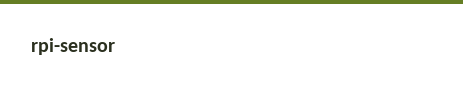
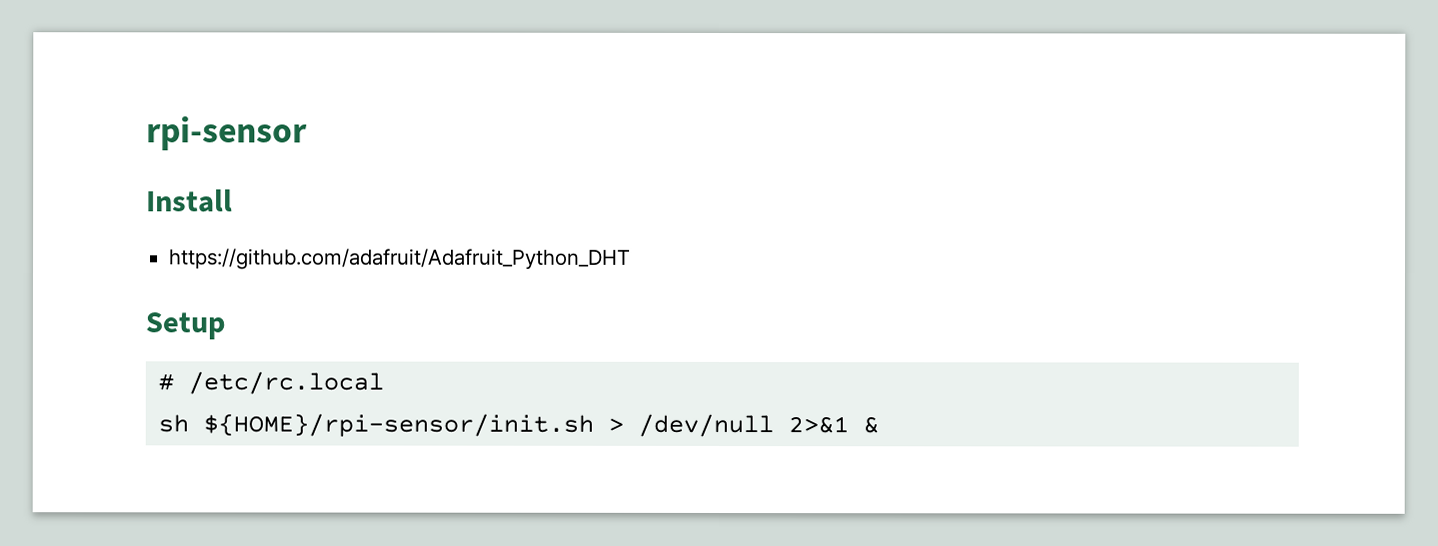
+ Install
+ https://github.com/adafruit/Adafruit_Python_DHT
+ Setup
+ # /etc/rc.local
+ sh ${HOME}/rpi-sensor/init.sh > /dev/null 2>&1 &

